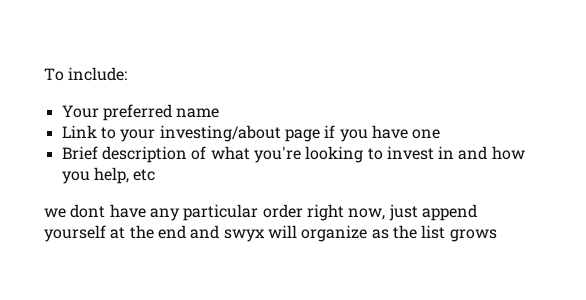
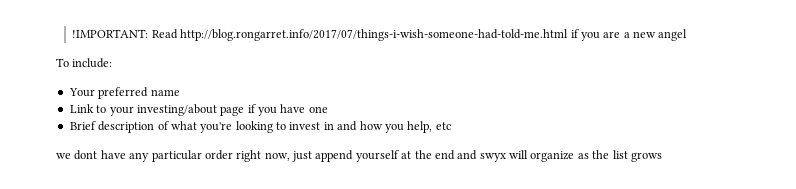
+ !IMPORTANT: Read http://blog.rongarret.info/2017/07/things-i-wish-someone-had-told-me.html if you are a new angel

